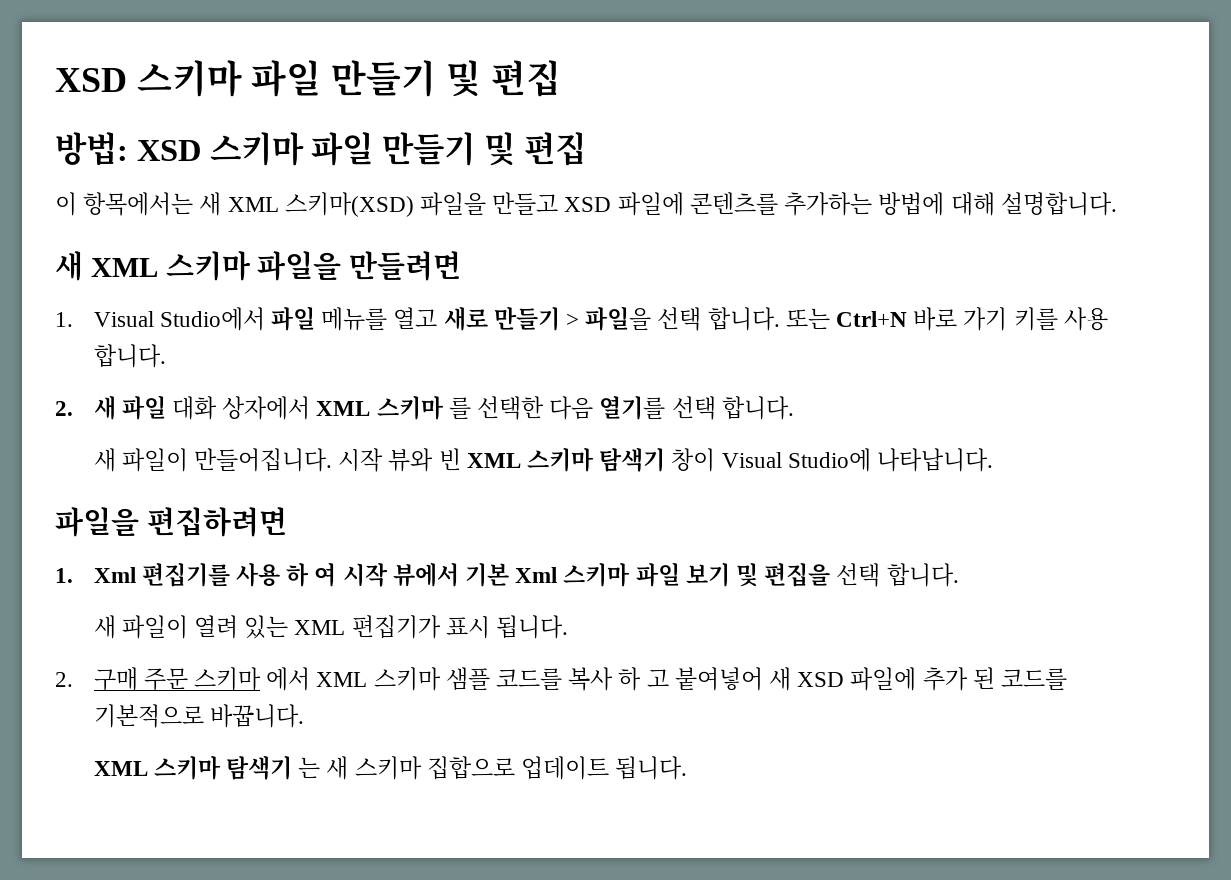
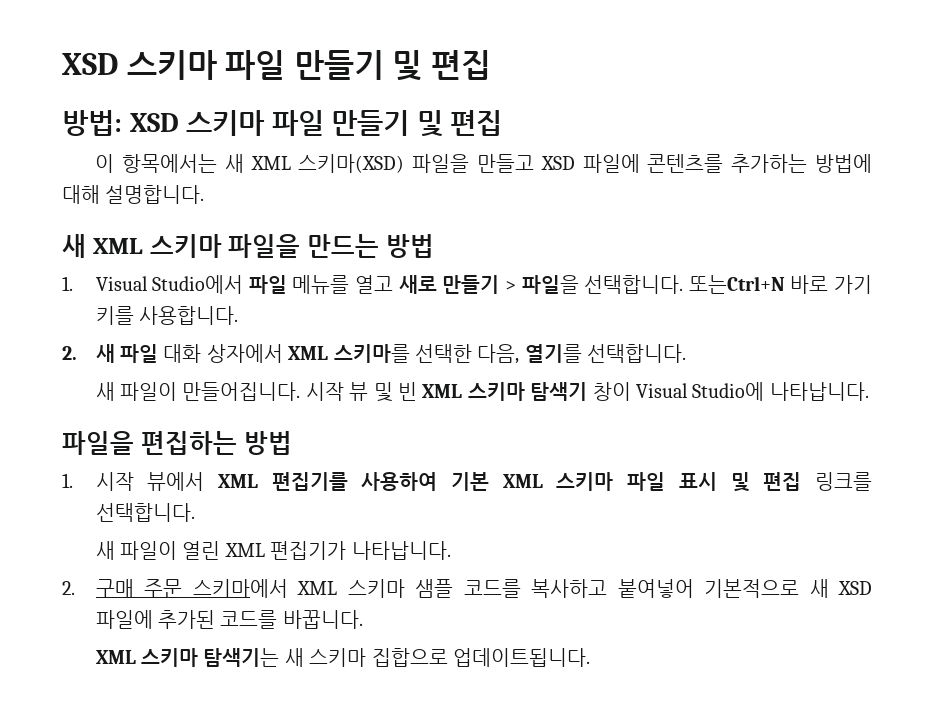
- 새 XML 스키마 파일을 만들려면
+ 새 XML 스키마 파일을 만드는 방법
- 1. Visual Studio에서 파일 메뉴를 열고 새로 만들기 > 파일을 선택 합니다. 또는 Ctrl+N 바로 가기 키를 사용 합니다.
+ 1. Visual Studio에서 파일 메뉴를 열고 새로 만들기 > 파일을 선택합니다. 또는Ctrl+N 바로 가기 키를 사용합니다.
- 2. 새 파일 대화 상자에서 XML 스키마 를 선택한 다음 열기를 선택 합니다.
+ 2. 새 파일 대화 상자에서 XML 스키마를 선택한 다음, 열기를 선택합니다.
- 시작 뷰와 빈 XML 스키마 탐색기 창이 Visual Studio에 나타납니다.
+ 시작 뷰 및 빈 XML 스키마 탐색기 창이 Visual Studio에 나타납니다.
- 파일을 편집하려면
- 1. Xml 편집기를 사용 하 여 시작 뷰에서 기본 Xml 스키마 파일 보기 및 편집을 선택 합니다.
- 새 파일이 열려 있는 XML 편집기가 표시 됩니다.
+ 파일을 편집하는 방법
+ 1. 시작 뷰에서 XML 편집기를 사용하여 기본 XML 스키마 파일 표시 및 편집 링크를 선택합니다.
+ 새 파일이 열린 XML 편집기가 나타납니다.
- 2. 구매 주문 스키마 에서 XML 스키마 샘플 코드를 복사 하 고 붙여넣어 새 XSD 파일에 추가 된 코드를 기본적으로 바꿉니다.
+ 2. 구매 주문 스키마에서 XML 스키마 샘플 코드를 복사하고 붙여넣어 기본적으로 새 XSD 파일에 추가된 코드를 바꿉니다.
- XML 스키마 탐색기 는 새 스키마 집합으로 업데이트 됩니다.
+ XML 스키마 탐색기는 새 스키마 집합으로 업데이트됩니다.

